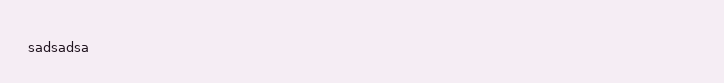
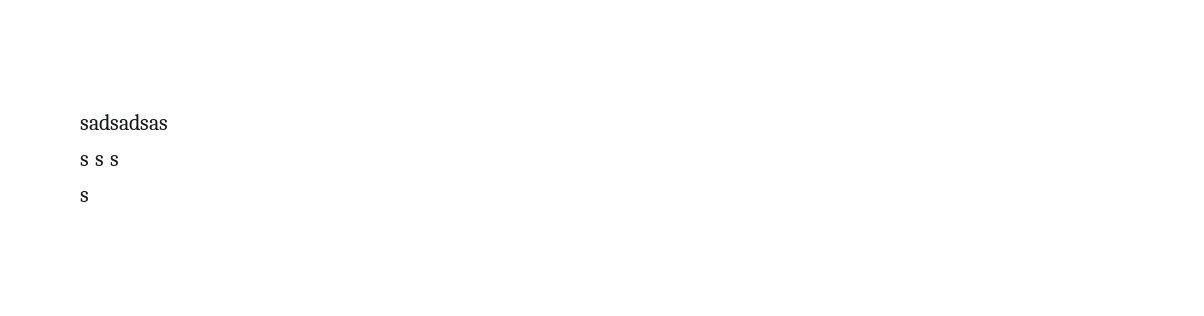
- sadsadsa
+ sadsadsas
+ s s s
+ s

